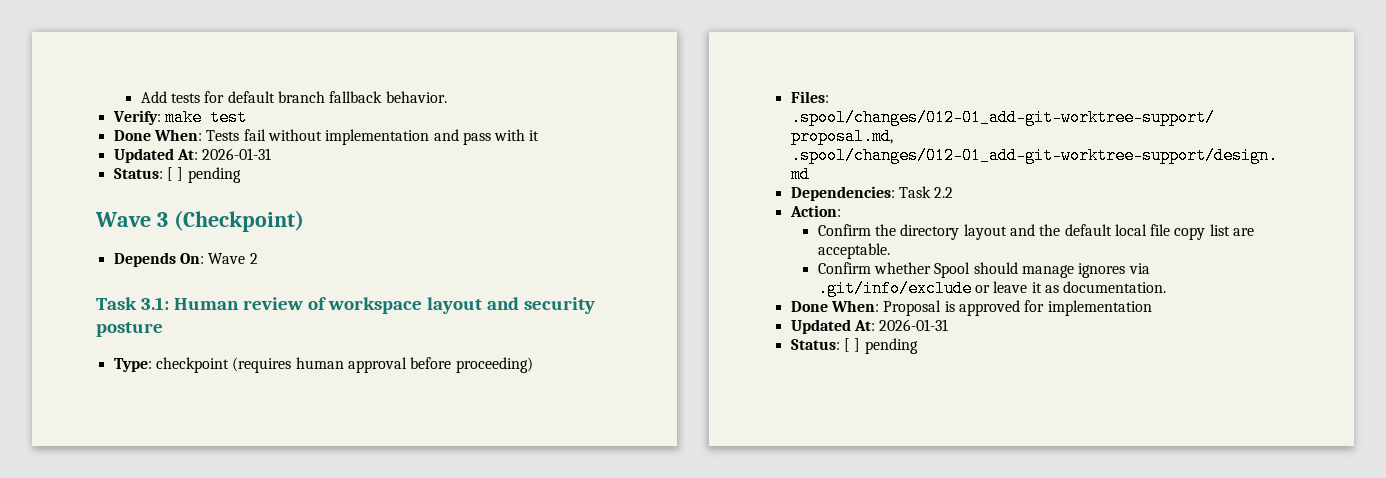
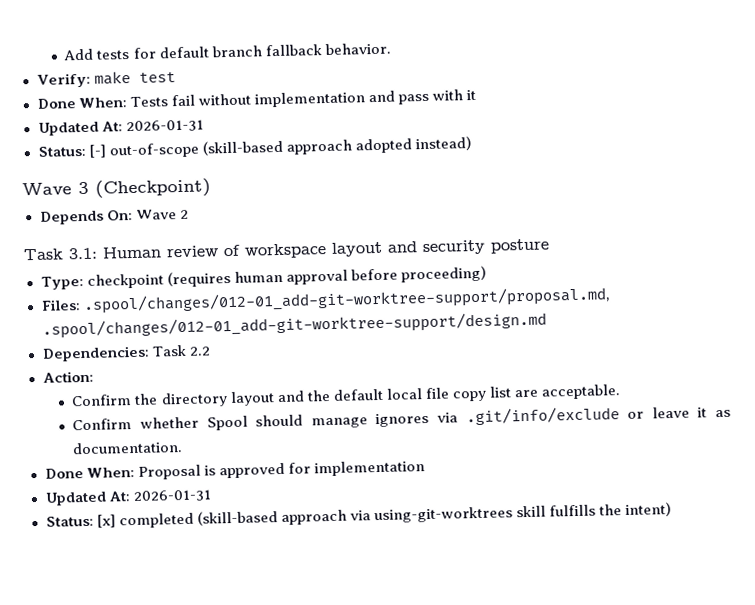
  Done When: Tests fail without implementation and pass with it
  Updated At: 2026-01-31
- Status: [ ] pending
+ Status: [-] out-of-scope (skill-based approach adopted instead)
  Done When: Proposal is approved for implementation
  Updated At: 2026-01-31
- Status: [ ] pending
+ Status: [x] completed (skill-based approach via using-git-worktrees skill fulfills the intent)

